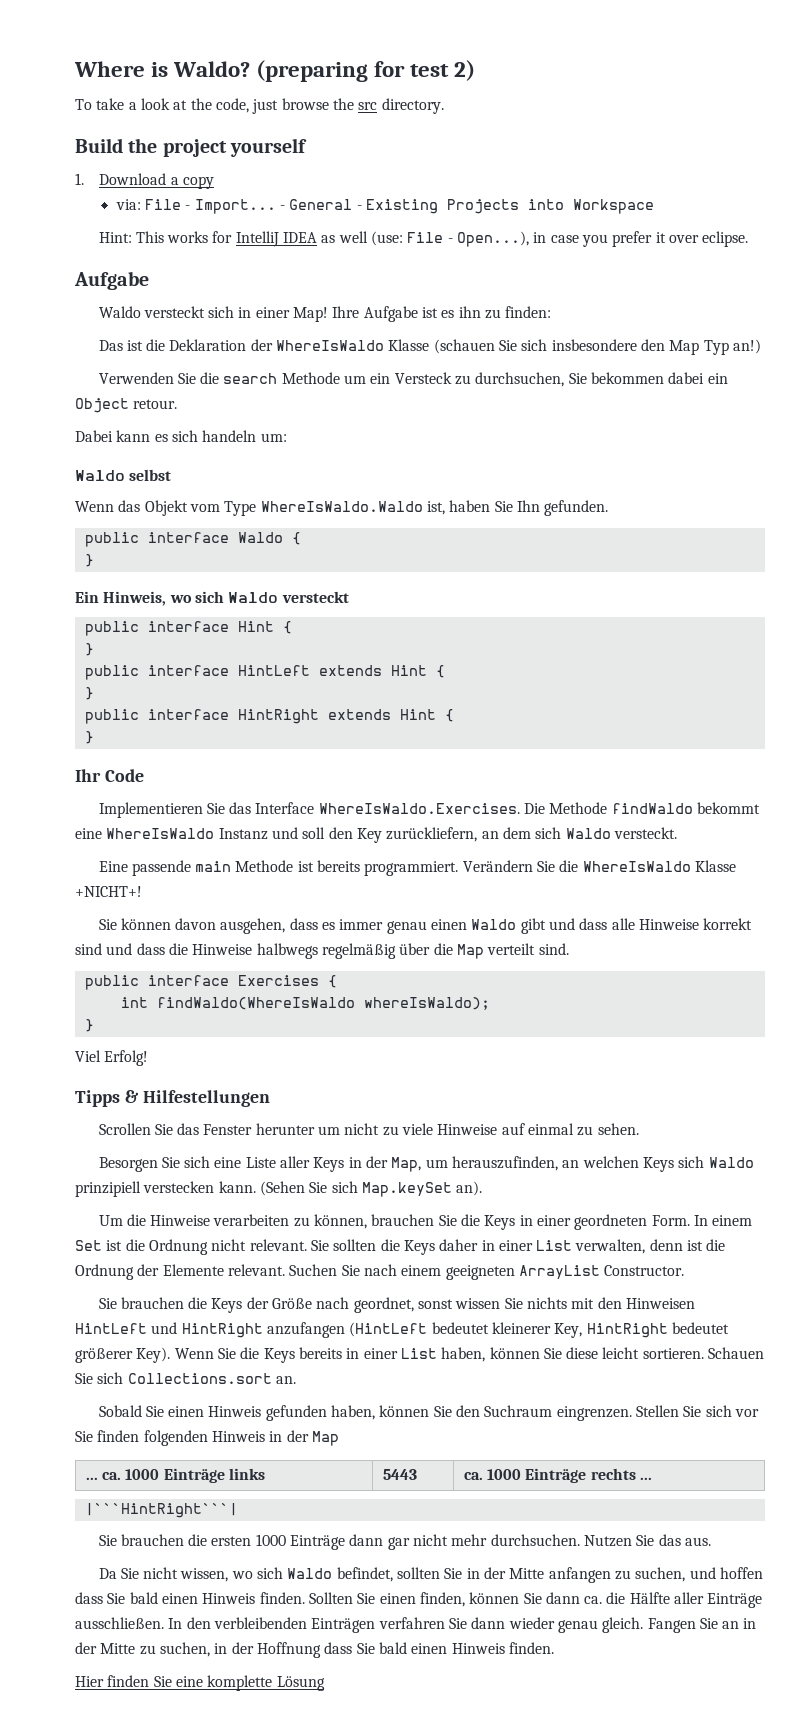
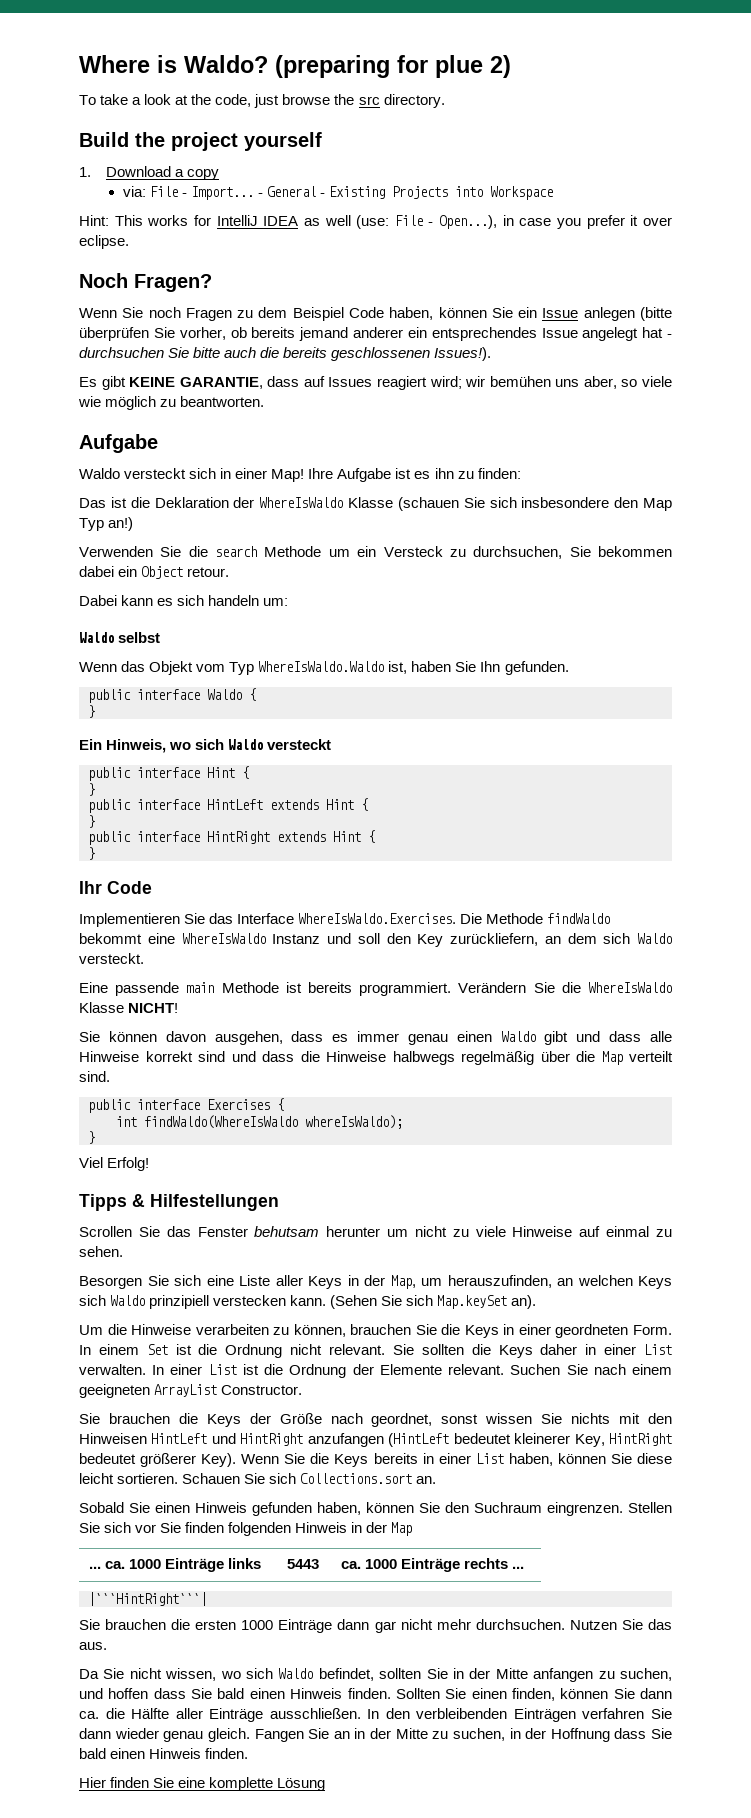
- (preparing for test 2)
+ (preparing for plue 2)
+ Noch Fragen?
+ Wenn Sie noch Fragen zu dem Beispiel Code haben, können Sie ein Issue anlegen (bitte überprüfen Sie vorher, ob bereits jemand anderer ein entsprechendes Issue angelegt hat - durchsuchen Sie bitte auch die bereits geschlossenen Issues!).
+ Es gibt KEINE GARANTIE, dass auf Issues reagiert wird; wir bemühen uns aber, so viele wie möglich zu beantworten.
- Wenn das Objekt vom Type WhereIsWaldo.Waldo ist, haben Sie Ihn gefunden.
+ Wenn das Objekt vom Typ WhereIsWaldo.Waldo ist, haben Sie Ihn gefunden.
- Verändern Sie die WhereIsWaldo Klasse +NICHT+!
+ Verändern Sie die WhereIsWaldo Klasse NICHT!
- Scrollen Sie das Fenster herunter um nicht zu viele Hinweise auf einmal zu sehen.
+ Scrollen Sie das Fenster behutsam herunter um nicht zu viele Hinweise auf einmal zu sehen.
- Sie sollten die Keys daher in einer List verwalten, denn ist die Ordnung der Elemente relevant.
+ Sie sollten die Keys daher in einer List verwalten. In einer List ist die Ordnung der Elemente relevant.

